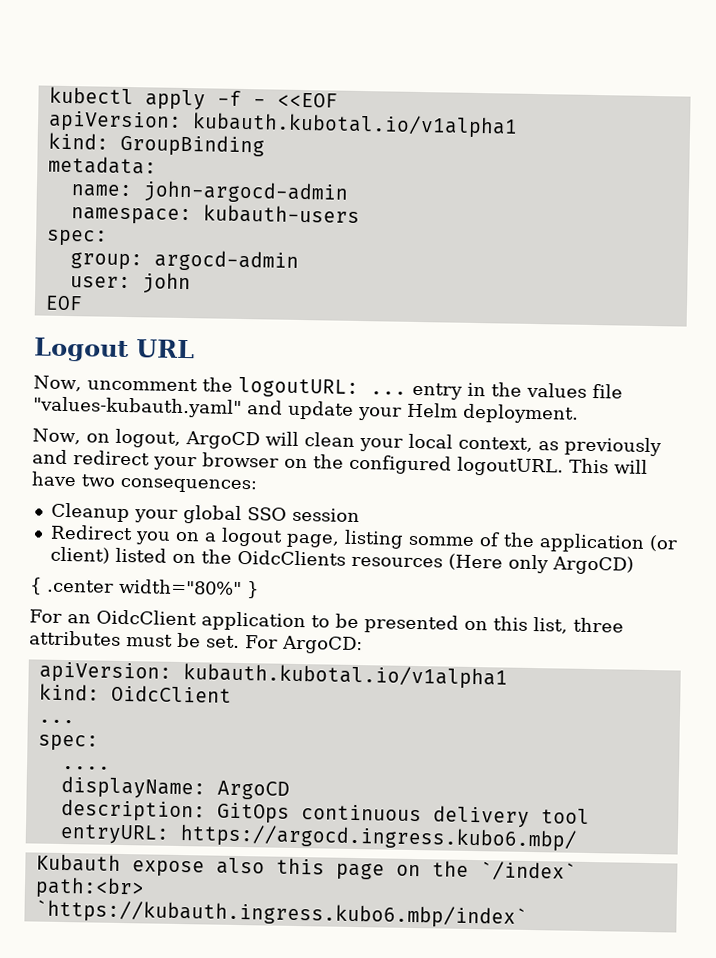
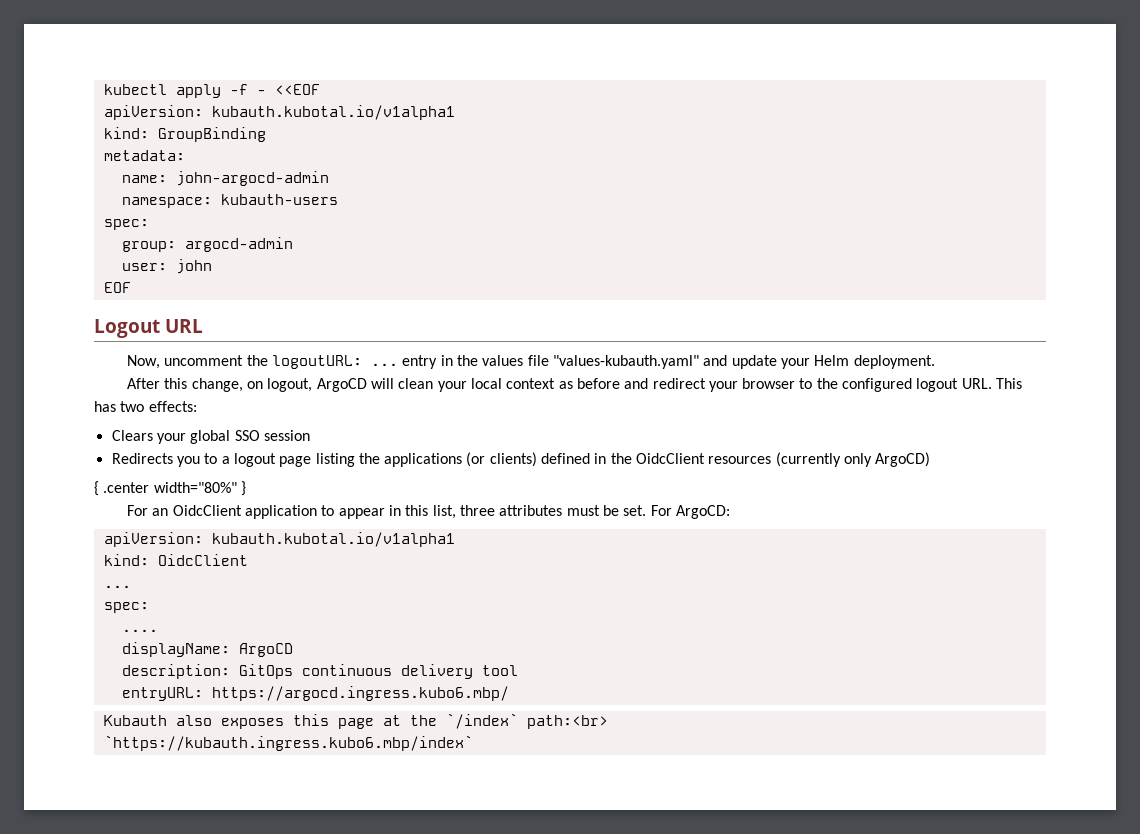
- Now, on logout, ArgoCD will clean your local context, as previously and redirect your browser on the configured logoutURL. This will have two consequences:
- Cleanup your global SSO session
- Redirect you on a logout page, listing somme of the application (or client) listed on the OidcClients resources (Here only ArgoCD)
+ After this change, on logout, ArgoCD will clean your local context as before and redirect your browser to the configured logout URL. This has two effects:
+ Clears your global SSO session
+ Redirects you to a logout page listing the applications (or clients) defined in the OidcClient resources (currently only ArgoCD)
- For an OidcClient application to be presented on this list, three attributes must be set.
+ For an OidcClient application to appear in this list, three attributes must be set.
- Kubauth expose also this page on the `/index` path:<br>
+ Kubauth also exposes this page at the `/index` path:<br>

